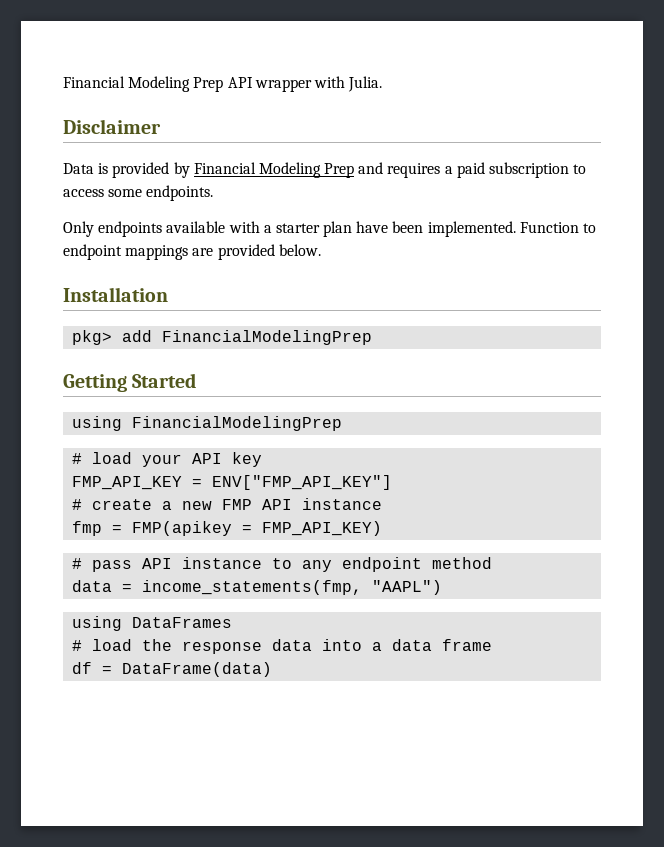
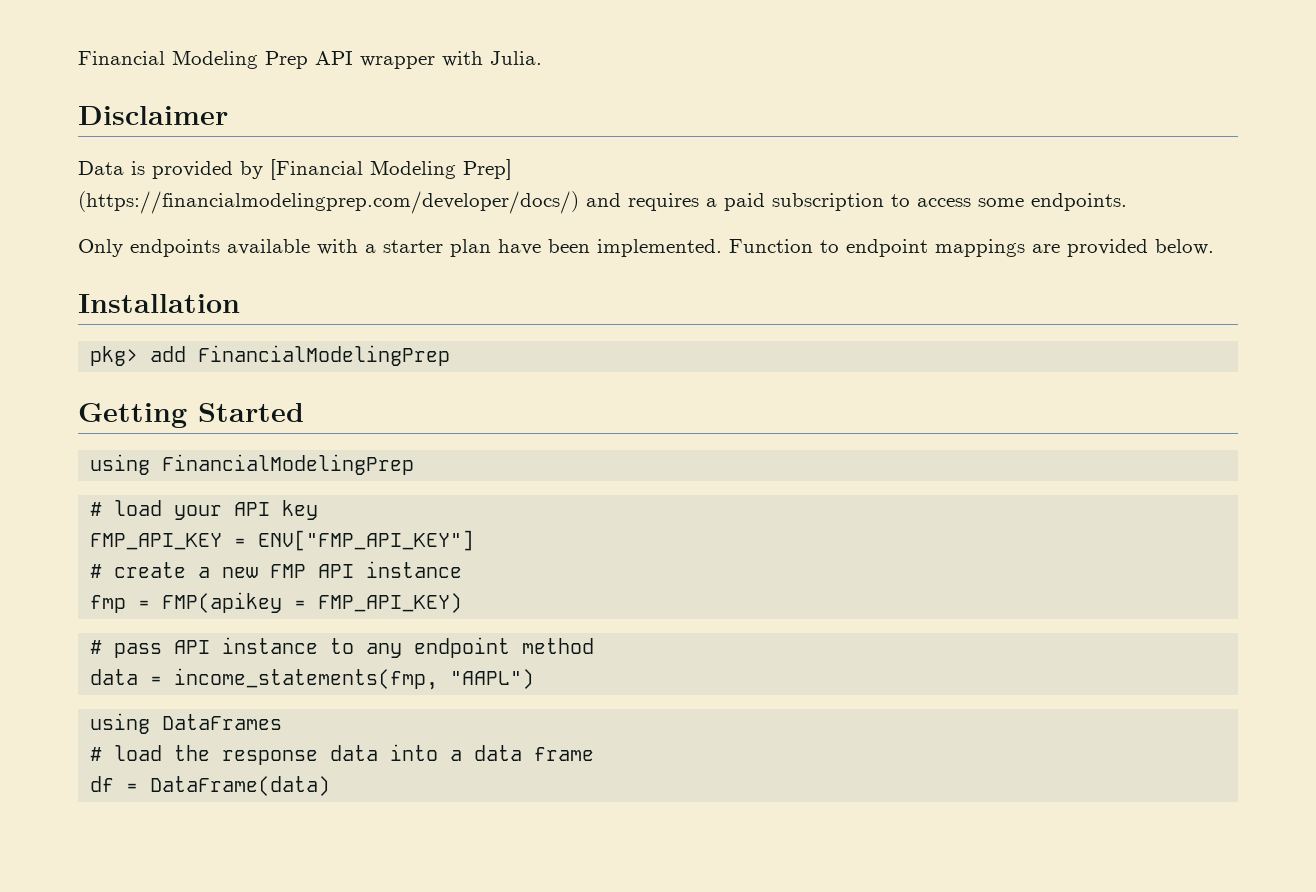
- Data is provided by Financial Modeling Prep and requires a paid subscription to access some endpoints.
+ Data is provided by [Financial Modeling Prep]
+ (https://financialmodelingprep.com/developer/docs/) and requires a paid subscription to access some endpoints.

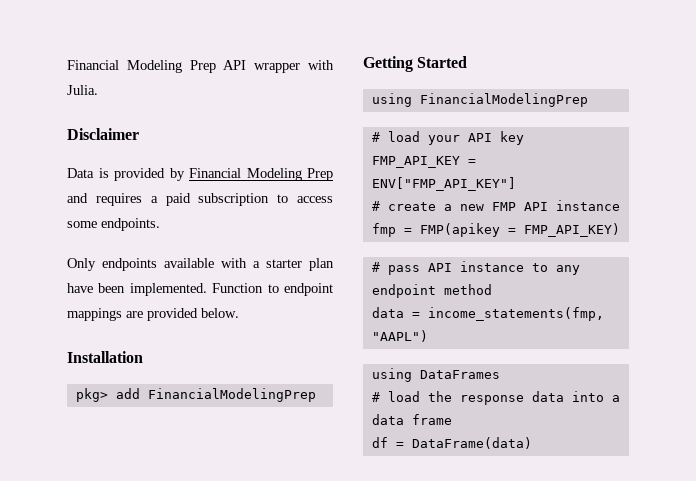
- Data is provided by [Financial Modeling Prep]
- (https://financialmodelingprep.com/developer/docs/) and requires a paid subscription to access some endpoints.
+ Data is provided by Financial Modeling Prep and requires a paid subscription to access some endpoints.

